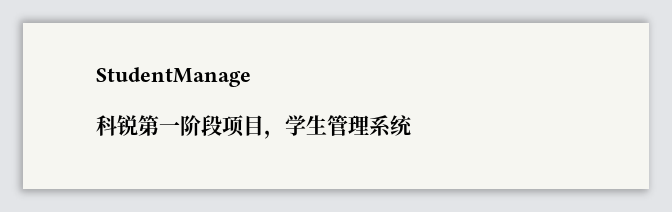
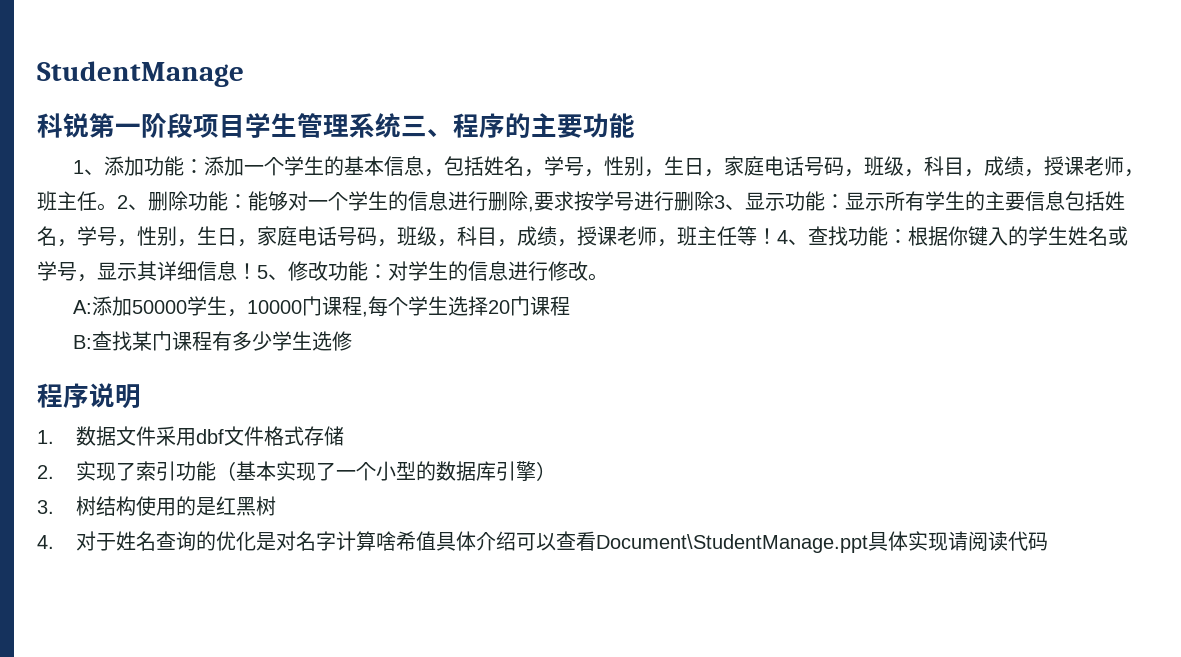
- 科锐第一阶段项目，学生管理系统
+ 科锐第一阶段项目学生管理系统三、程序的主要功能
+ 1、添加功能：添加一个学生的基本信息，包括姓名，学号，性别，生日，家庭电话号码，班级，科目，成绩，授课老师，班主任。2、删除功能：能够对一个学生的信息进行删除,要求按学号进行删除3、显示功能：显示所有学生的主要信息包括姓名，学号，性别，生日，家庭电话号码，班级，科目，成绩，授课老师，班主任等！4、查找功能：根据你键入的学生姓名或学号，显示其详细信息！5、修改功能：对学生的信息进行修改。
+ A:添加50000学生，10000门课程,每个学生选择20门课程
+ B:查找某门课程有多少学生选修
+ 程序说明
+ 1.数据文件采用dbf文件格式存储
+ 2.实现了索引功能（基本实现了一个小型的数据库引擎）
+ 3.树结构使用的是红黑树
+ 4.对于姓名查询的优化是对名字计算啥希值具体介绍可以查看Document\StudentManage.ppt具体实现请阅读代码

